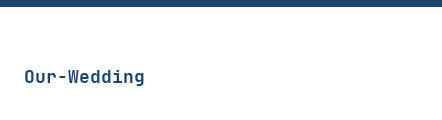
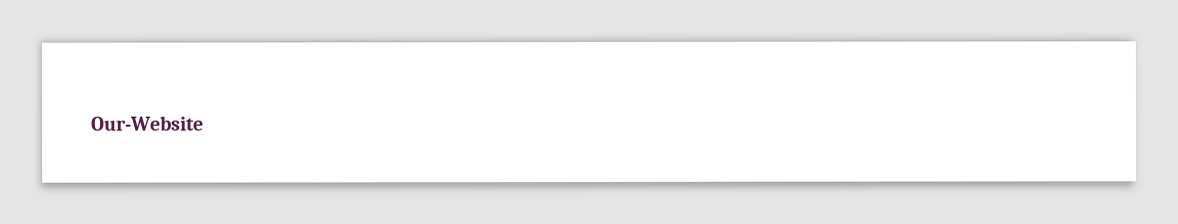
- Our-Wedding
+ Our-Website

